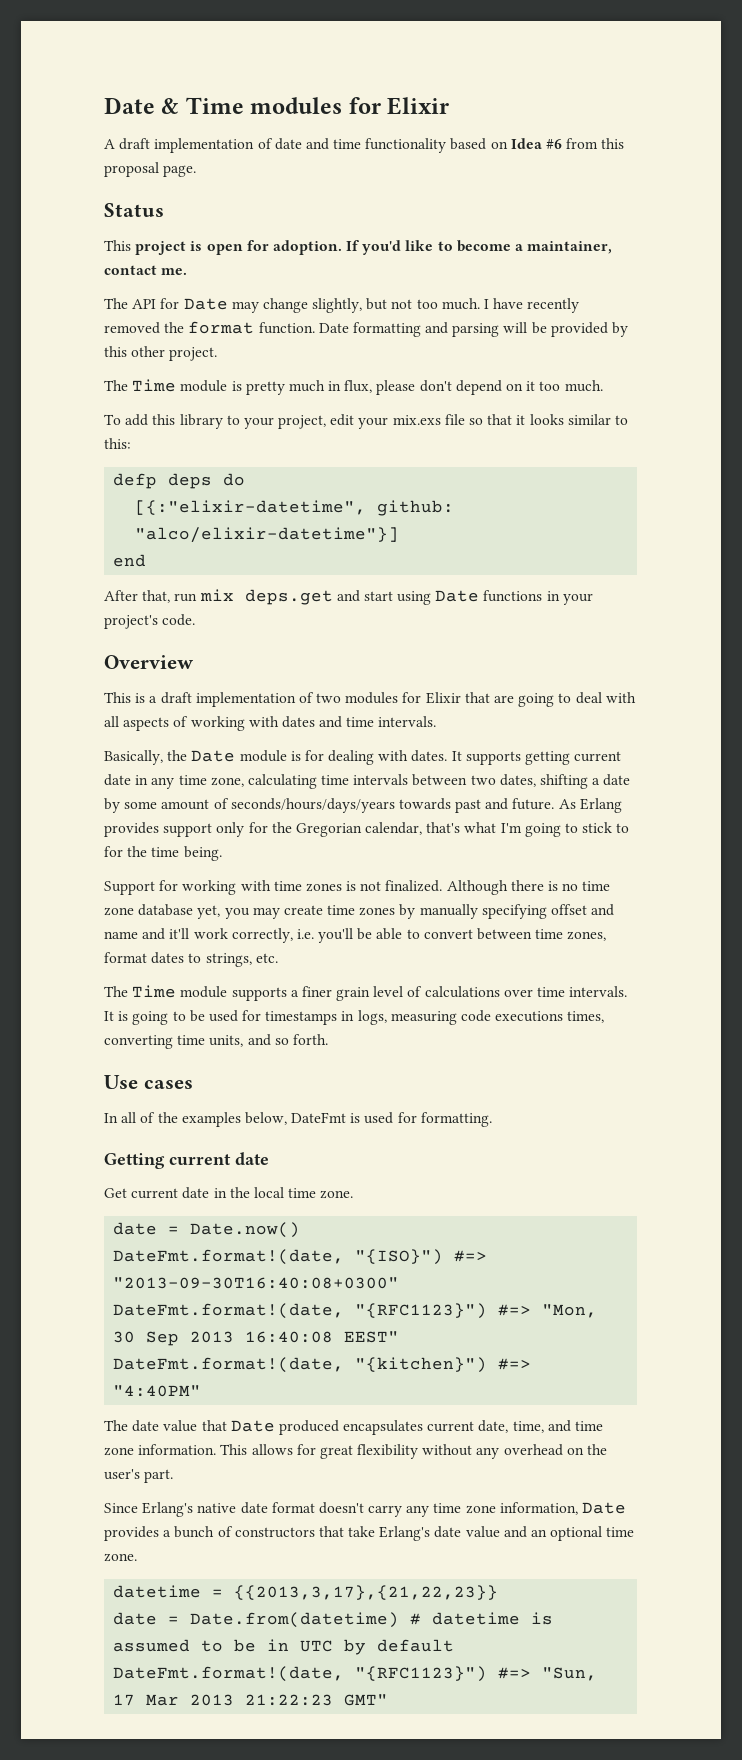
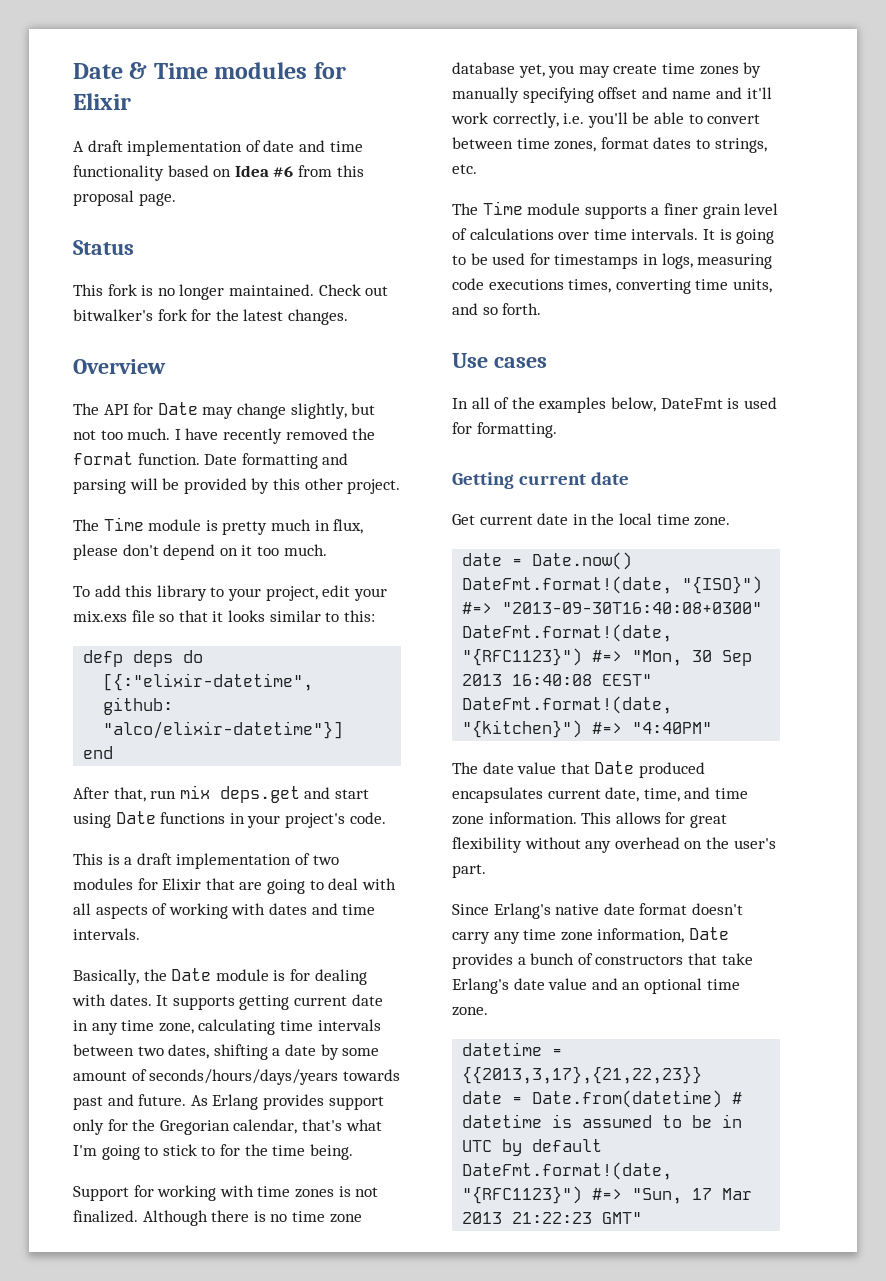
- This project is open for adoption. If you'd like to become a maintainer, contact me.
+ This fork is no longer maintained. Check out bitwalker's fork for the latest changes.
+ Overview
- Overview

